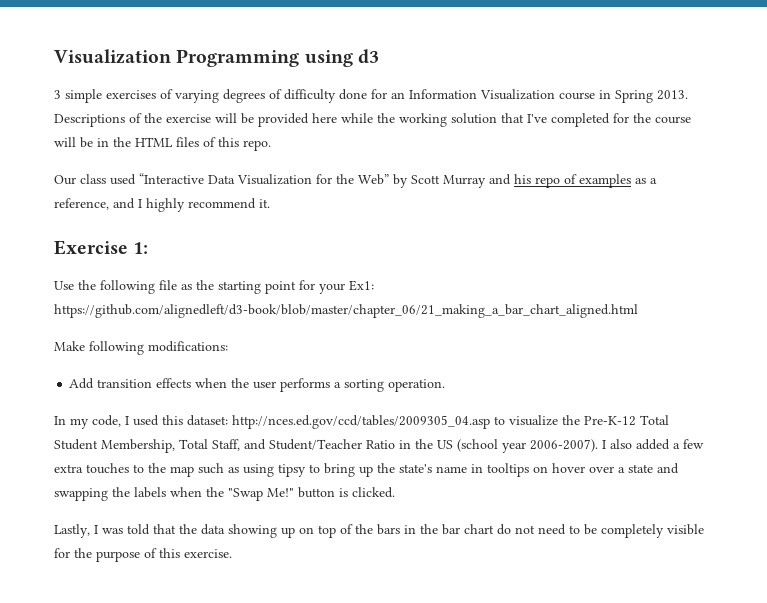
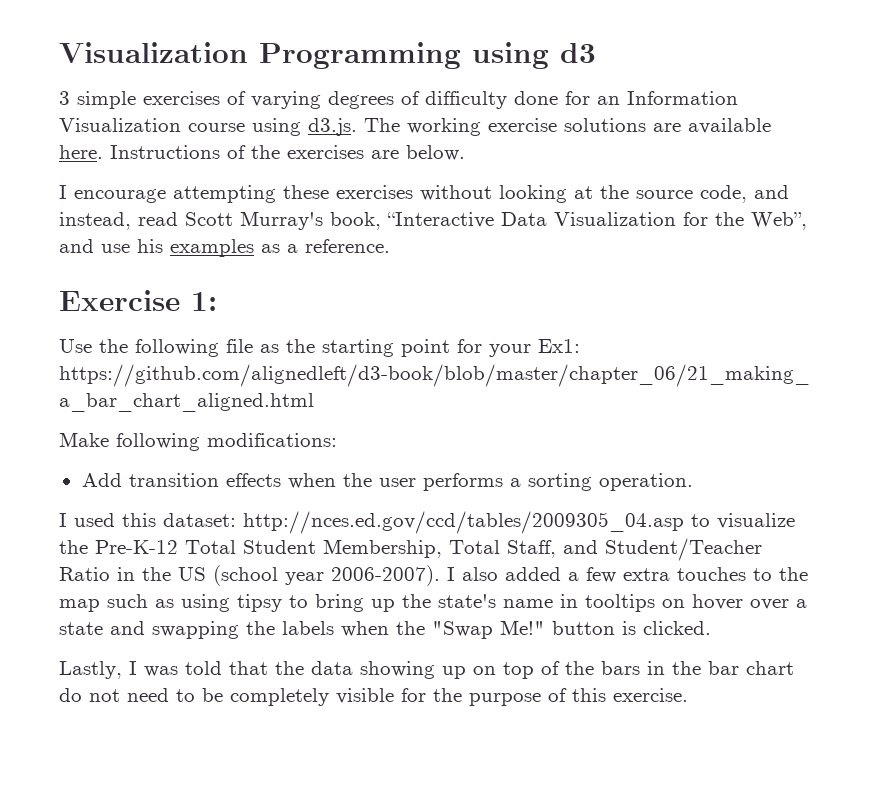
- 3 simple exercises of varying degrees of difficulty done for an Information Visualization course in Spring 2013. Descriptions of the exercise will be provided here while the working solution that I've completed for the course will be in the HTML files of this repo.
- Our class used “Interactive Data Visualization for the Web” by Scott Murray and his repo of examples as a reference, and I highly recommend it.
+ 3 simple exercises of varying degrees of difficulty done for an Information Visualization course using d3.js. The working exercise solutions are available here. Instructions of the exercises are below.
+ I encourage attempting these exercises without looking at the source code, and instead, read Scott Murray's book, “Interactive Data Visualization for the Web”, and use his examples as a reference.
- In my code, I used this dataset: http://nces.ed.gov/ccd/tables/2009305_04.asp to visualize the Pre-K-12 Total Student Membership, Total Staff, and Student/Teacher Ratio in the US (school year 2006-2007).
+ I used this dataset: http://nces.ed.gov/ccd/tables/2009305_04.asp to visualize the Pre-K-12 Total Student Membership, Total Staff, and Student/Teacher Ratio in the US (school year 2006-2007).

